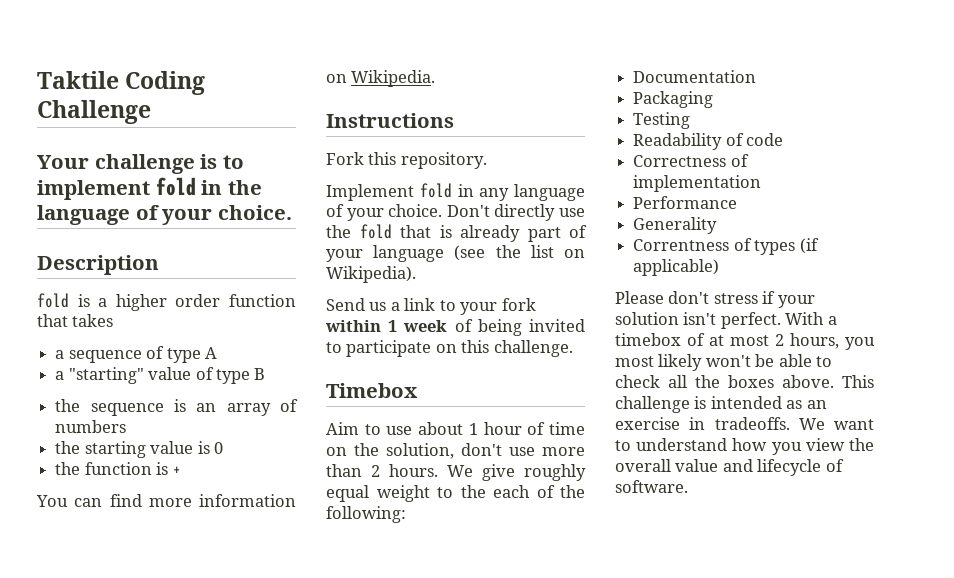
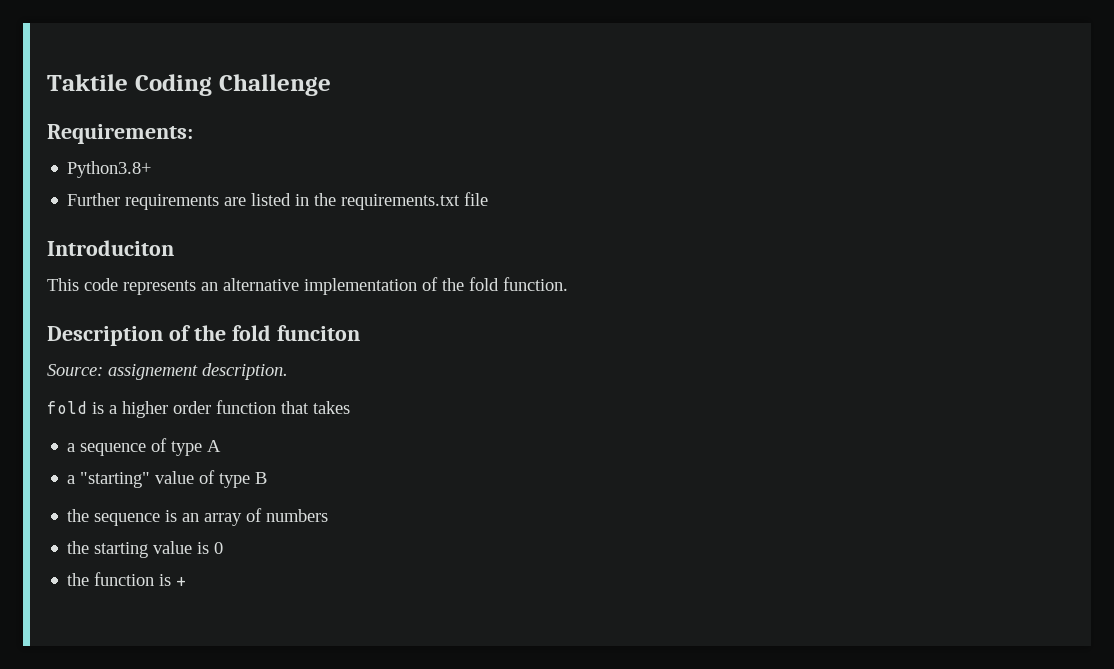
- Your challenge is to implement fold in the language of your choice.
- Description
+ Requirements:
+ Python3.8+
+ Further requirements are listed in the requirements.txt file
+ Introduciton
+ This code represents an alternative implementation of the fold function.
+ Description of the fold funciton
+ Source: assignement description.
- You can find more information on Wikipedia.
- Instructions
- Fork this repository.
- Implement fold in any language of your choice. Don't directly use the fold that is already part of your language (see the list on Wikipedia).
- Send us a link to your fork within 1 week of being invited to participate on this challenge.
- Timebox
- Aim to use about 1 hour of time on the solution, don't use more than 2 hours. We give roughly equal weight to the each of the following:
- Documentation
- Packaging
- Testing
- Readability of code
- Correctness of implementation
- Performance
- Generality
- Correntness of types (if applicable)
- Please don't stress if your solution isn't perfect. With a timebox of at most 2 hours, you most likely won't be able to check all the boxes above. This challenge is intended as an exercise in tradeoffs. We want to understand how you view the overall value and lifecycle of software.

